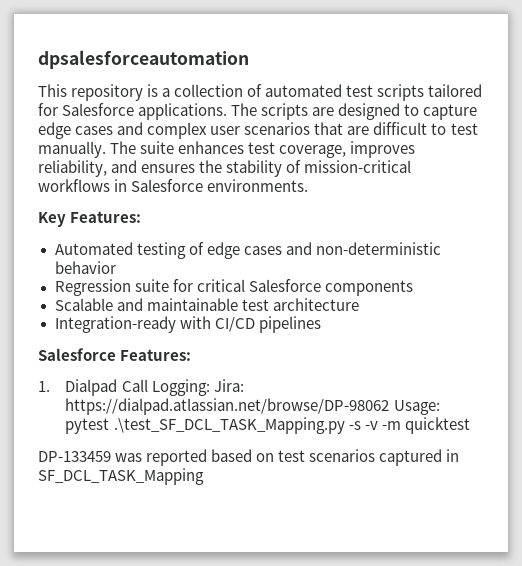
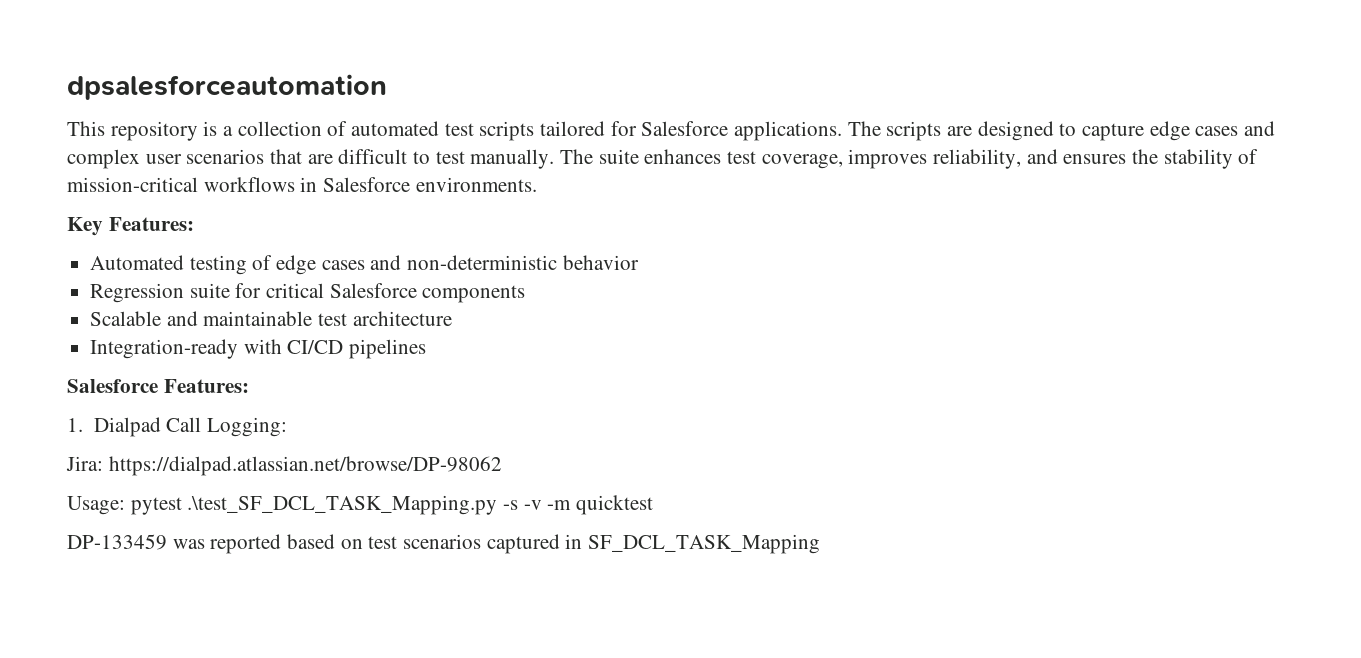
- 1. Dialpad Call Logging: Jira: https://dialpad.atlassian.net/browse/DP-98062 Usage: pytest .\test_SF_DCL_TASK_Mapping.py -s -v -m quicktest
+ 1. Dialpad Call Logging:
+ Jira: https://dialpad.atlassian.net/browse/DP-98062
+ Usage: pytest .\test_SF_DCL_TASK_Mapping.py -s -v -m quicktest

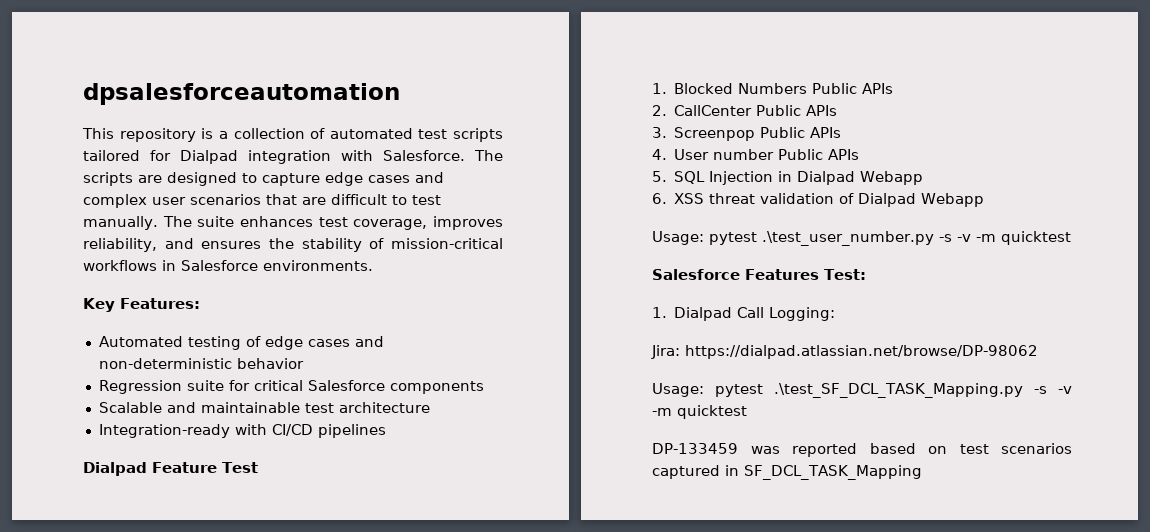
- This repository is a collection of automated test scripts tailored for Salesforce applications.
+ This repository is a collection of automated test scripts tailored for Dialpad integration with Salesforce.
- Salesforce Features:
+ Dialpad Feature Test
+ 1. Blocked Numbers Public APIs
+ 2. CallCenter Public APIs
+ 3. Screenpop Public APIs
+ 4. User number Public APIs
+ 5. SQL Injection in Dialpad Webapp
+ 6. XSS threat validation of Dialpad Webapp
+ Usage: pytest .\test_user_number.py -s -v -m quicktest
+ Salesforce Features Test:

